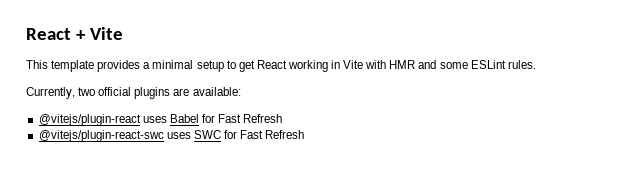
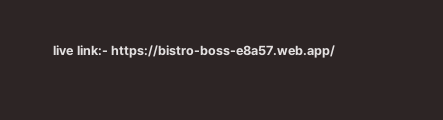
- React + Vite
- This template provides a minimal setup to get React working in Vite with HMR and some ESLint rules.
- Currently, two official plugins are available:
- @vitejs/plugin-react uses Babel for Fast Refresh
- @vitejs/plugin-react-swc uses SWC for Fast Refresh
+ live link:- https://bistro-boss-e8a57.web.app/

